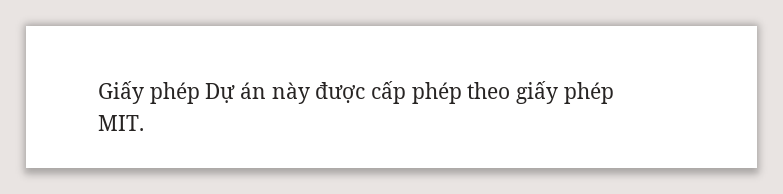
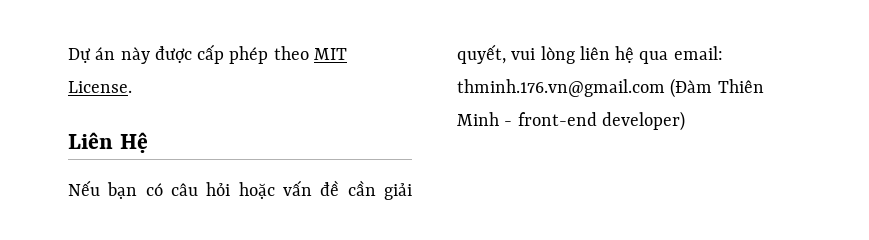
- Giấy phép Dự án này được cấp phép theo giấy phép MIT.
+ Dự án này được cấp phép theo MIT License.
+ Liên Hệ
+ Nếu bạn có câu hỏi hoặc vấn đề cần giải quyết, vui lòng liên hệ qua email: thminh.176.vn@gmail.com (Đàm Thiên Minh - front-end developer)

